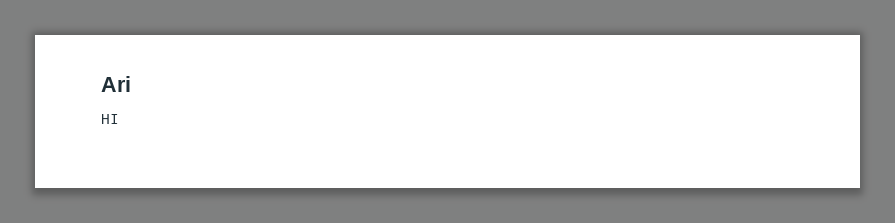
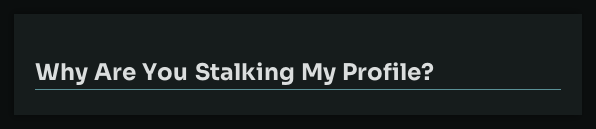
- Ari
- HI
+ Why Are You Stalking My Profile?

